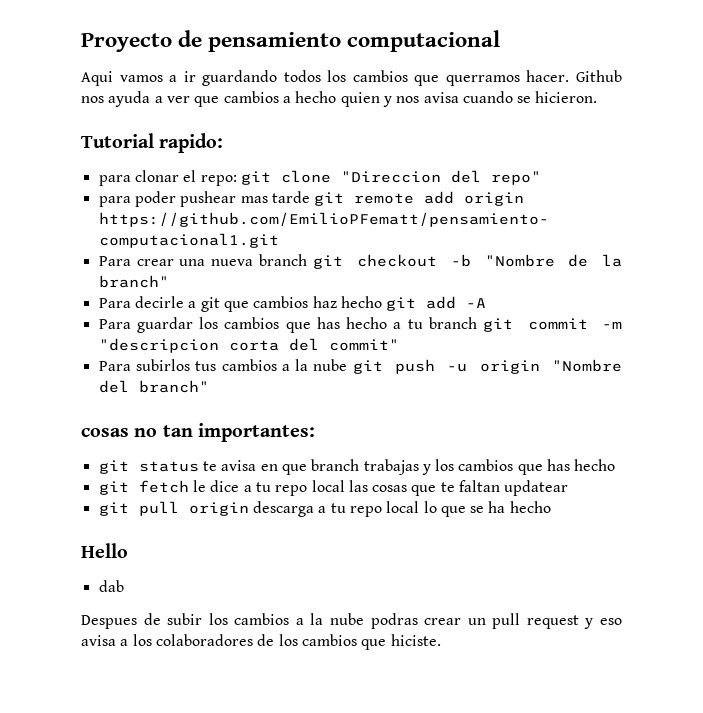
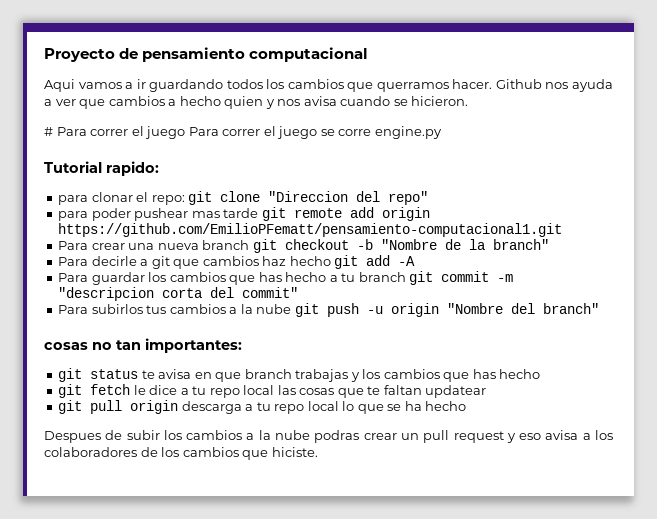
+ # Para correr el juego Para correr el juego se corre engine.py
- Hello
- dab

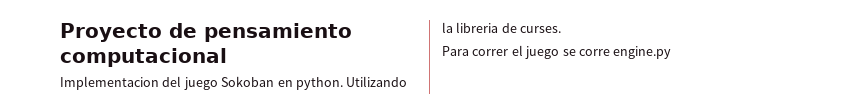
- Aqui vamos a ir guardando todos los cambios que querramos hacer. Github nos ayuda a ver que cambios a hecho quien y nos avisa cuando se hicieron.
- # Para correr el juego Para correr el juego se corre engine.py
+ Implementacion del juego Sokoban en python. Utilizando la libreria de curses.
+ Para correr el juego se corre engine.py
- Tutorial rapido:
- para clonar el repo: git clone "Direccion del repo"
- para poder pushear mas tarde git remote add origin https://github.com/EmilioPFematt/pensamiento-computacional1.git
- Para crear una nueva branch git checkout -b "Nombre de la branch"
- Para decirle a git que cambios haz hecho git add -A
- Para guardar los cambios que has hecho a tu branch git commit -m "descripcion corta del commit"
- Para subirlos tus cambios a la nube git push -u origin "Nombre del branch"
- cosas no tan importantes:
- git status te avisa en que branch trabajas y los cambios que has hecho
- git fetch le dice a tu repo local las cosas que te faltan updatear
- git pull origin descarga a tu repo local lo que se ha hecho
- Despues de subir los cambios a la nube podras crear un pull request y eso avisa a los colaboradores de los cambios que hiciste.

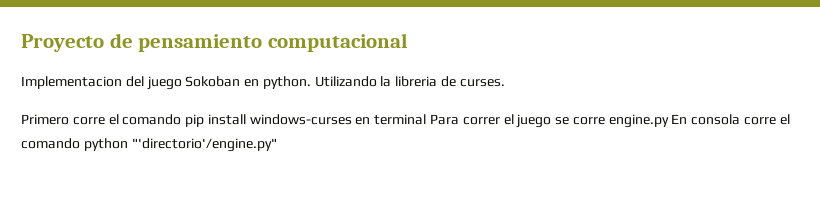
- Para correr el juego se corre engine.py
+ Primero corre el comando pip install windows-curses en terminal Para correr el juego se corre engine.py En consola corre el comando python "'directorio'/engine.py"

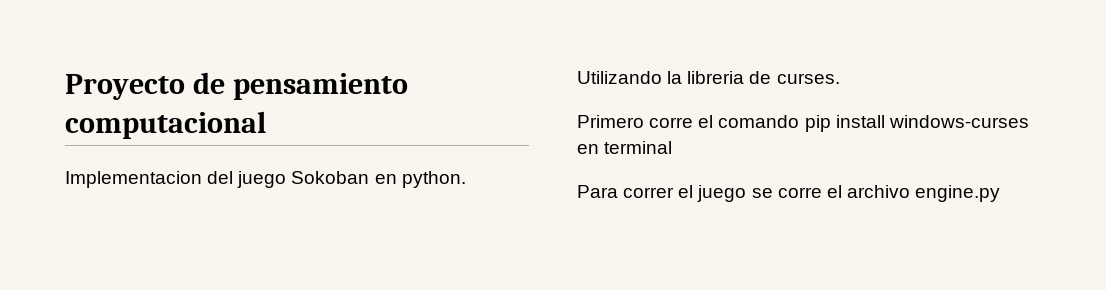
- Primero corre el comando pip install windows-curses en terminal Para correr el juego se corre engine.py En consola corre el comando python "'directorio'/engine.py"
+ Primero corre el comando pip install windows-curses en terminal
+ Para correr el juego se corre el archivo engine.py

